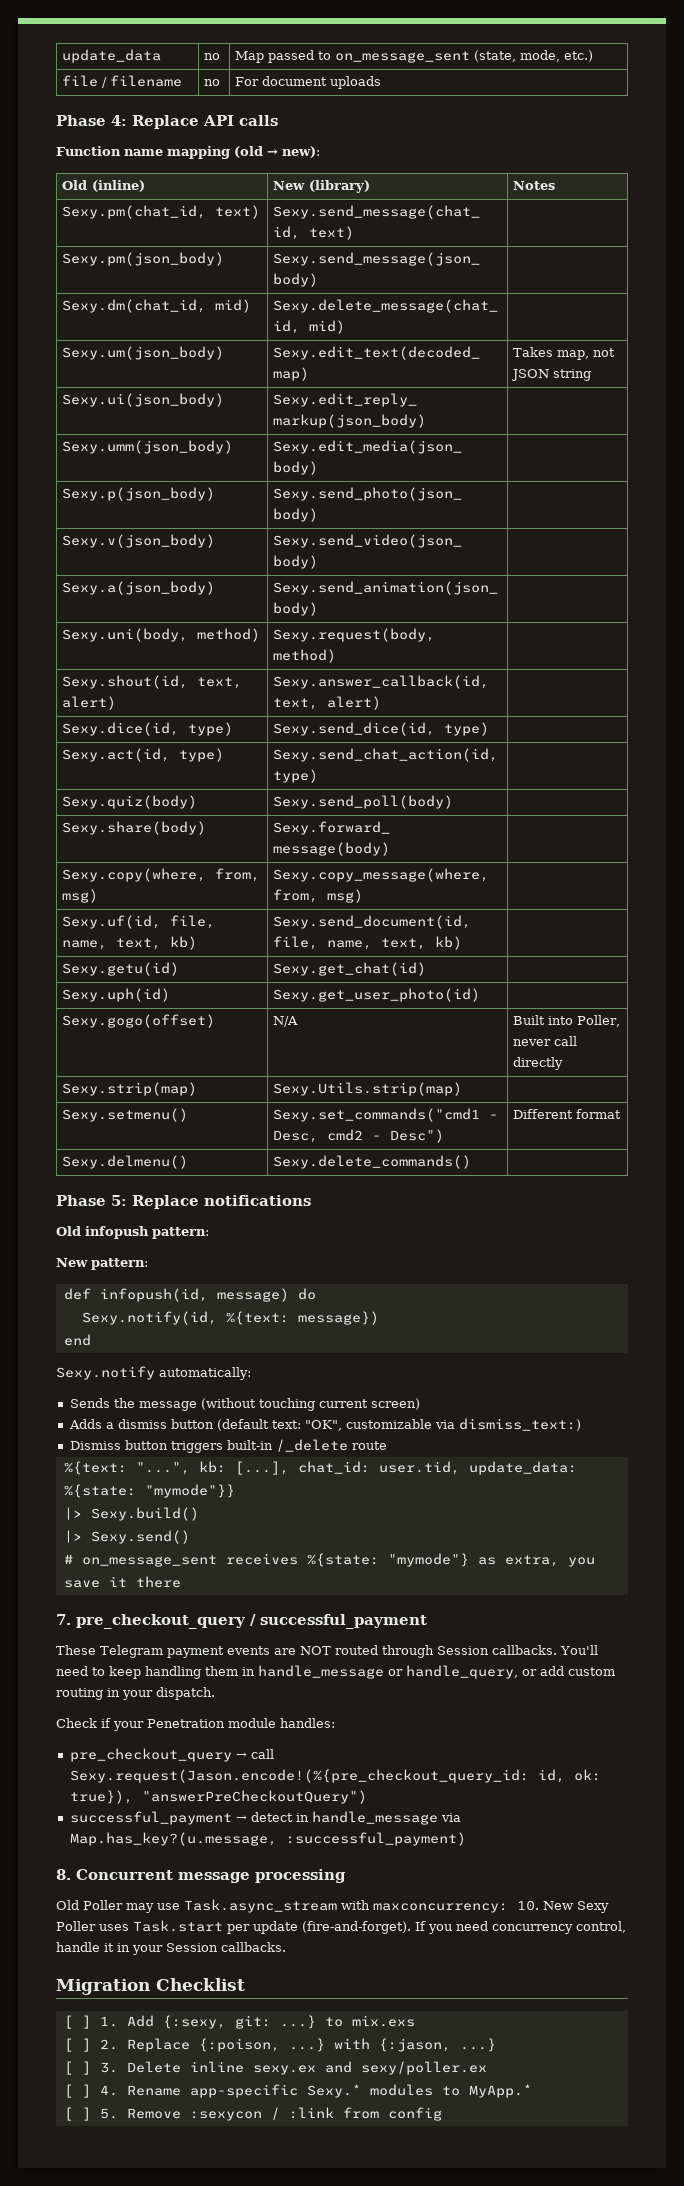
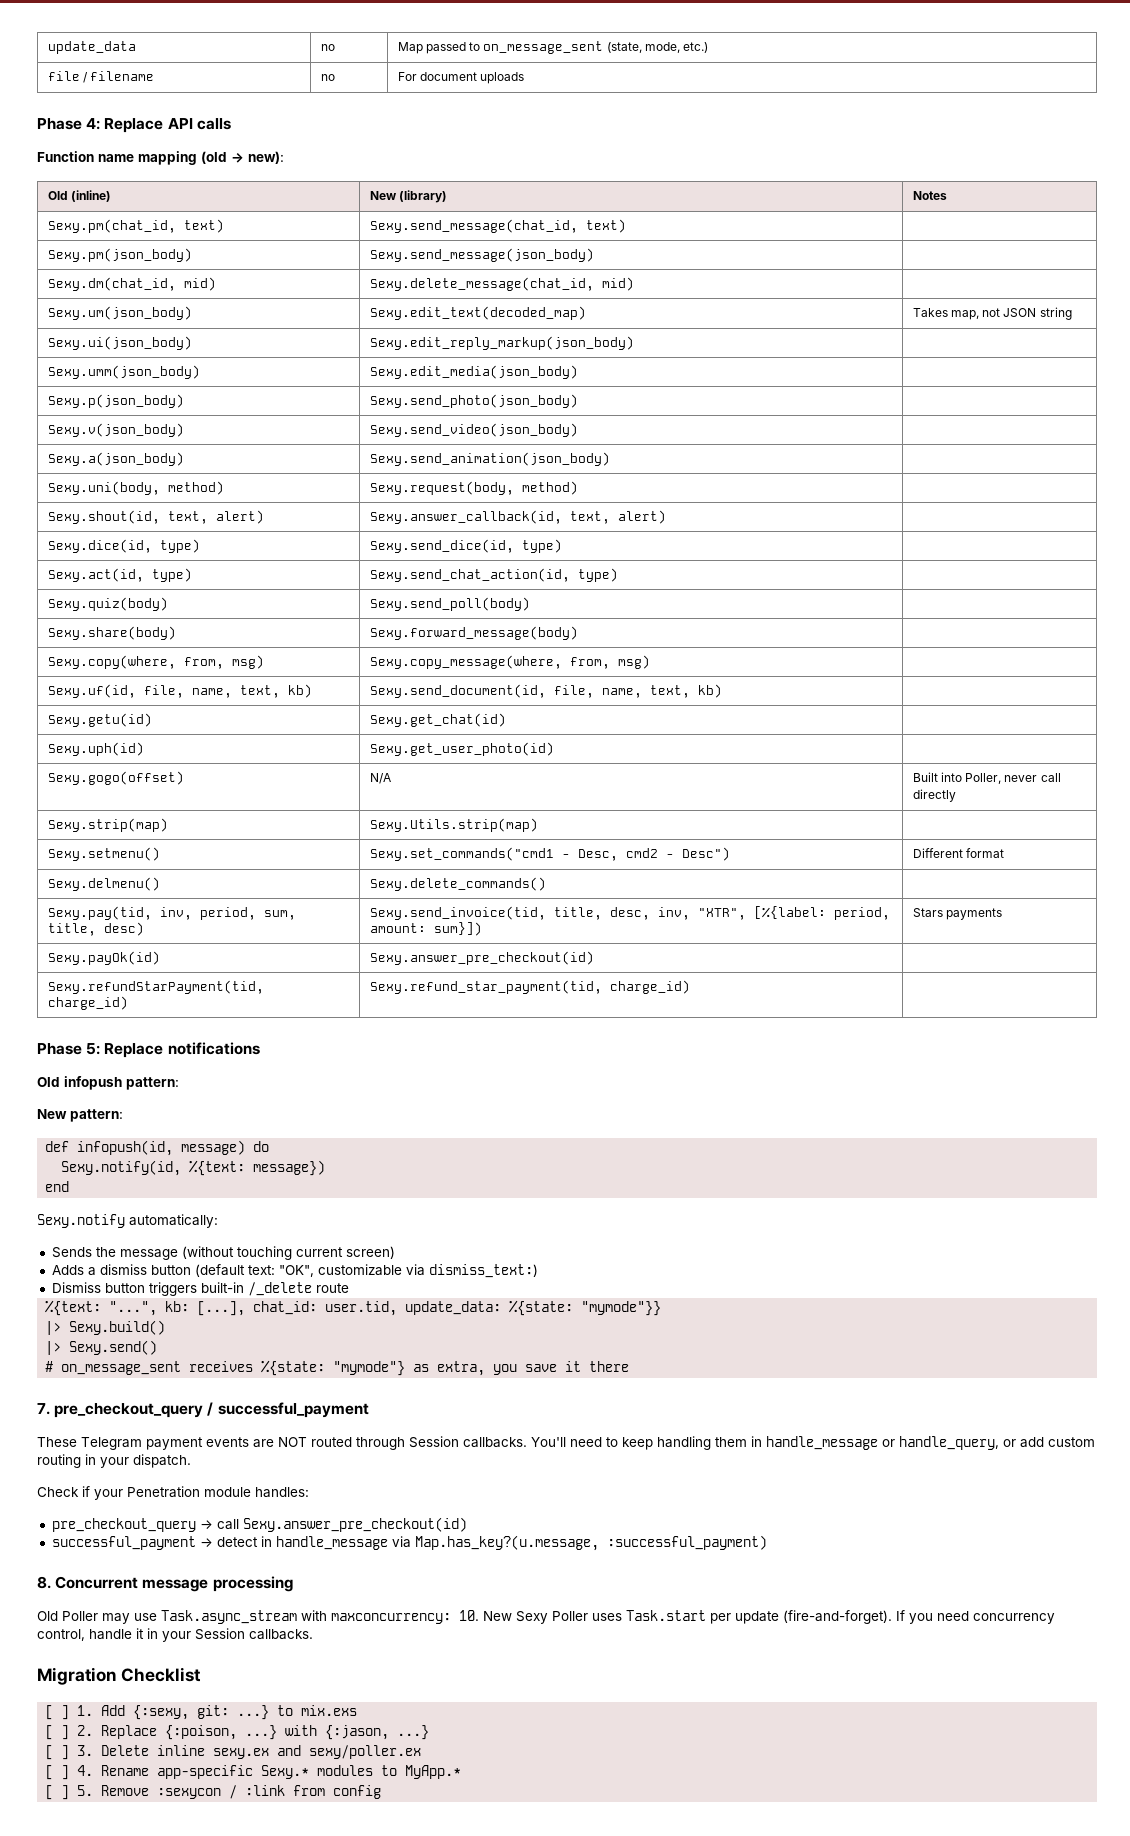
+ Sexy.pay(tid, inv, period, sum, title, desc) | Sexy.send_invoice(tid, title, desc, inv, "XTR", [%{label: period, amount: sum}]) | Stars payments
+ Sexy.payOk(id) | Sexy.answer_pre_checkout(id) |
+ Sexy.refundStarPayment(tid, charge_id) | Sexy.refund_star_payment(tid, charge_id) |
- pre_checkout_query → call Sexy.request(Jason.encode!(%{pre_checkout_query_id: id, ok: true}), "answerPreCheckoutQuery")
+ pre_checkout_query → call Sexy.answer_pre_checkout(id)

